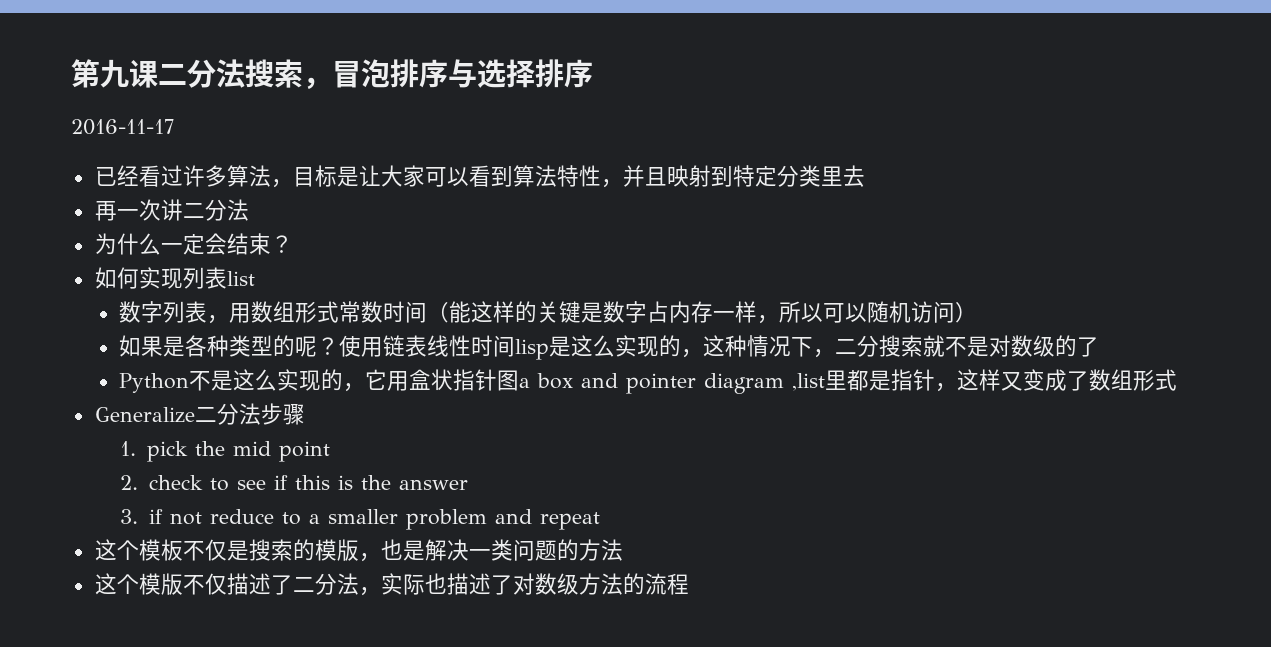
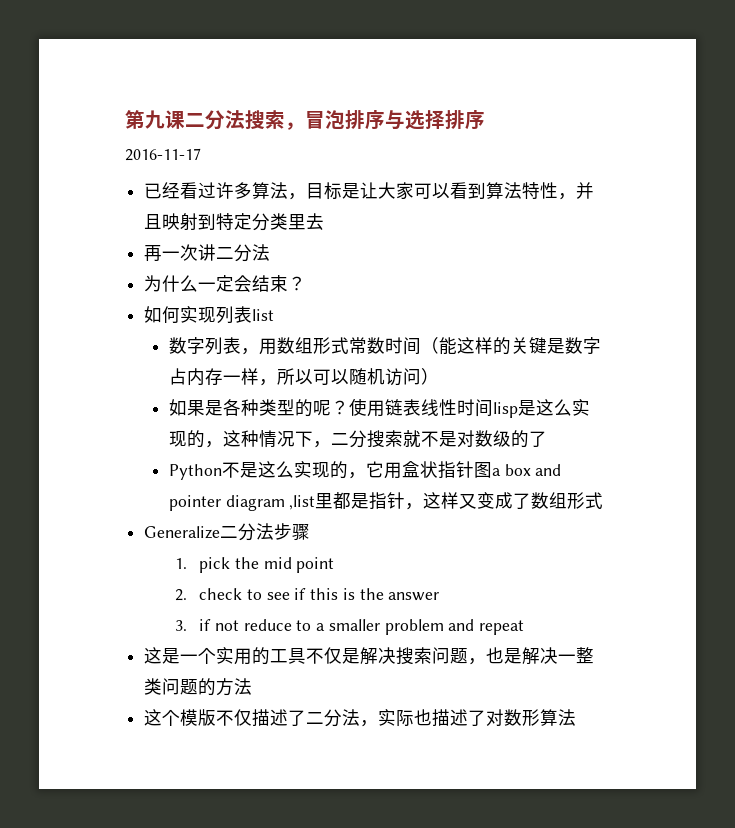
- 这个模板不仅是搜索的模版，也是解决一类问题的方法
+ 这是一个实用的工具不仅是解决搜索问题，也是解决一整类问题的方法
- 这个模版不仅描述了二分法，实际也描述了对数级方法的流程
+ 这个模版不仅描述了二分法，实际也描述了对数形算法

